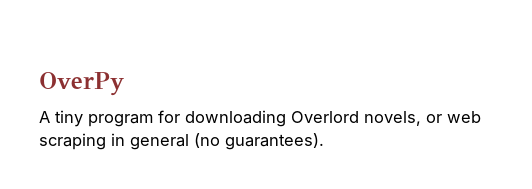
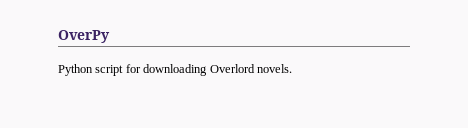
- A tiny program for downloading Overlord novels, or web scraping in general (no guarantees).
+ Python script for downloading Overlord novels.

